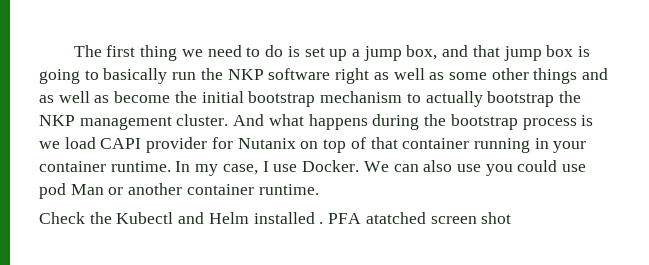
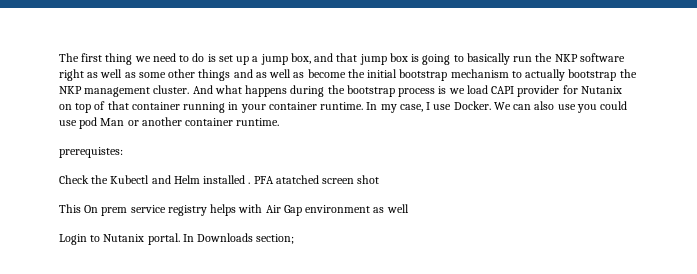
+ prerequistes:
+ This On prem service registry helps with Air Gap environment as well
+ Login to Nutanix portal. In Downloads section;

